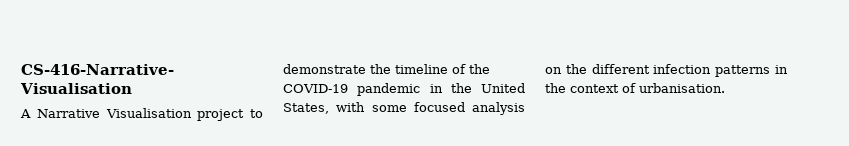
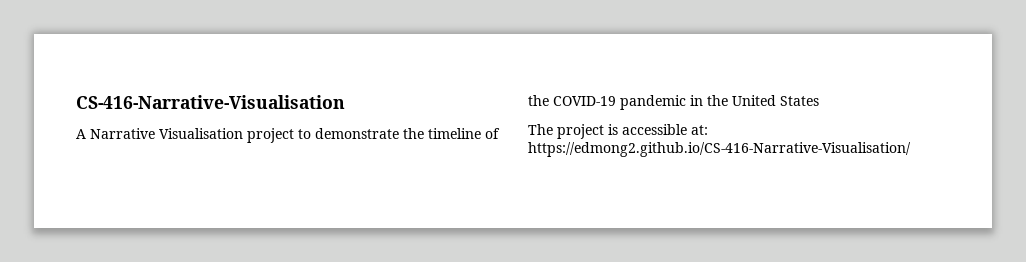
- A Narrative Visualisation project to demonstrate the timeline of the COVID-19 pandemic in the United States, with some focused analysis on the different infection patterns in the context of urbanisation.
+ A Narrative Visualisation project to demonstrate the timeline of the COVID-19 pandemic in the United States
+ The project is accessible at: https://edmong2.github.io/CS-416-Narrative-Visualisation/

